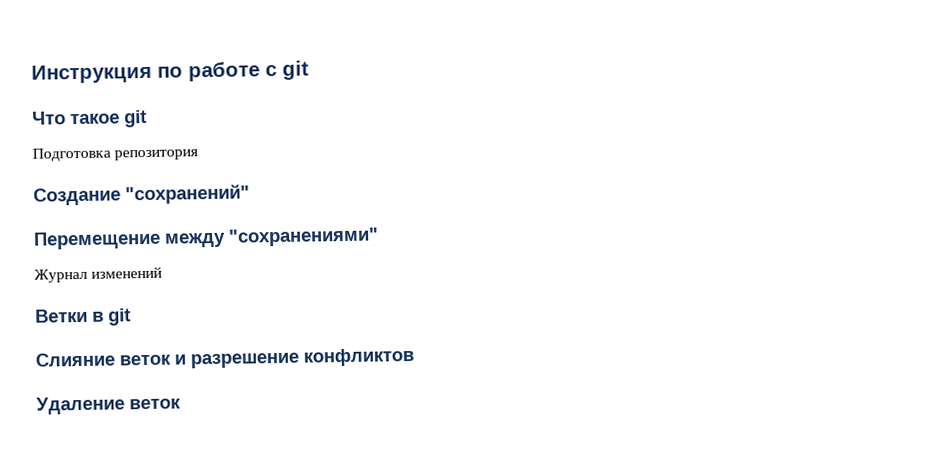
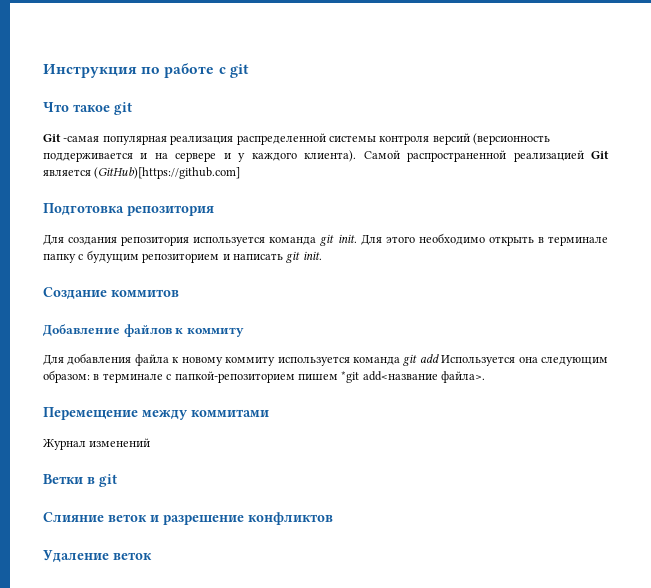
+ Git -самая популярная реализация распределенной системы контроля версий (версионность поддерживается и на сервере и у каждого клиента). Самой распространенной реализацией Git является (GitHub)[https://github.com]
  Подготовка репозитория
- Создание "сохранений"
+ Для создания репозитория используется команда git init. Для этого необходимо открыть в терминале папку с будущим репозиторием и написать git init.
+ Создание коммитов
+ Добавление файлов к коммиту
+ Для добавления файла к новому коммиту используется команда git add Используется она следующим образом: в терминале с папкой-репозиторием пишем *git add<название файла>.
- Перемещение между "сохранениями"
+ Перемещение между коммитами

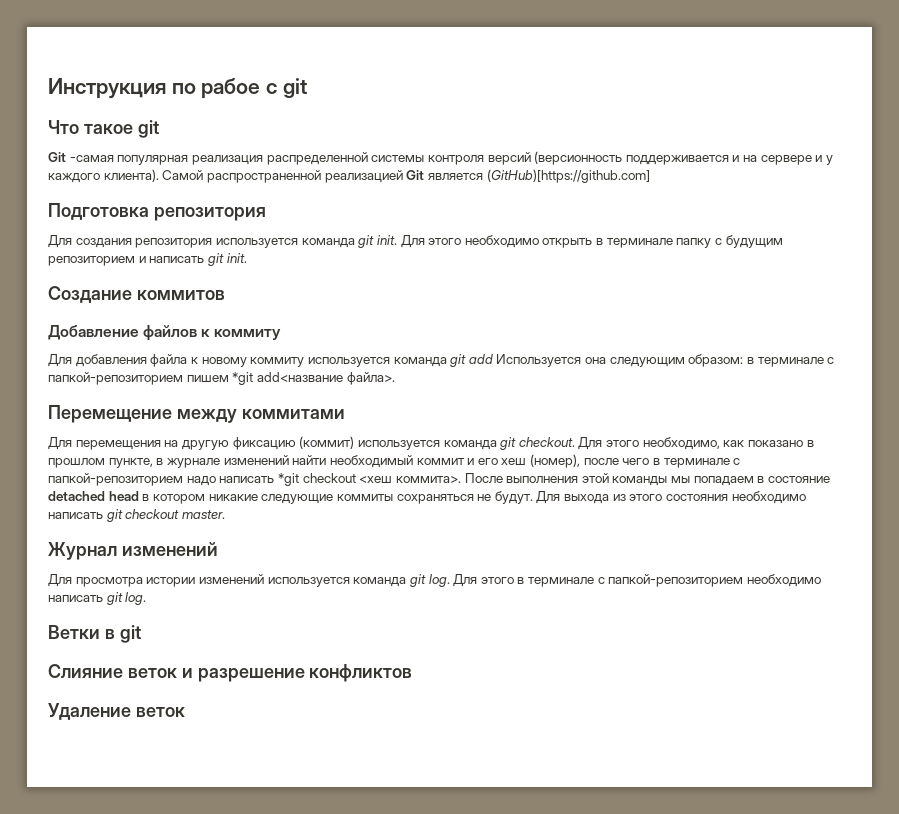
- Инструкция по работе с git
+ Инструкция по рабое с git
+ Для перемещения на другую фиксацию (коммит) используется команда git checkout. Для этого необходимо, как показано в прошлом пункте, в журнале изменений найти необходимый коммит и его хеш (номер), после чего в терминале с папкой-репозиторием надо написать *git checkout <хеш коммита>. После выполнения этой команды мы попадаем в состояние detached head в котором никакие следующие коммиты сохраняться не будут. Для выхода из этого состояния необходимо написать git checkout master.
  Журнал изменений
+ Для просмотра истории изменений используется команда git log. Для этого в терминале с папкой-репозиторием необходимо написать git log.

